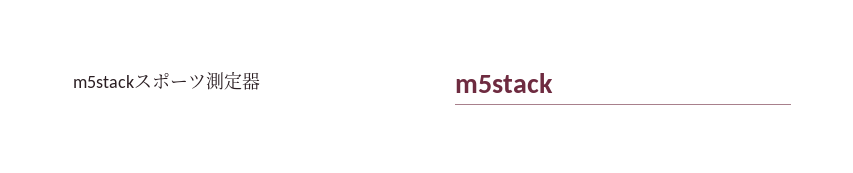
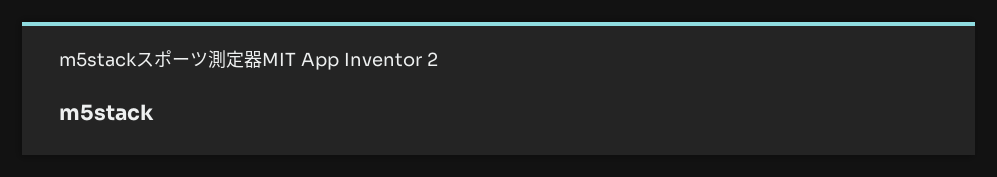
- m5stackスポーツ測定器
+ m5stackスポーツ測定器MIT App Inventor 2

